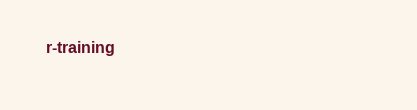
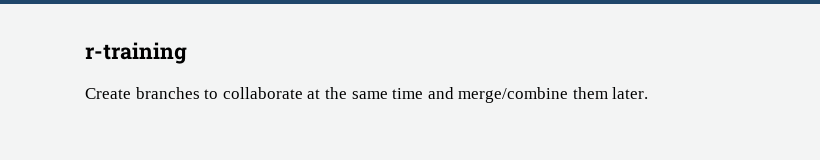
+ Create branches to collaborate at the same time and merge/combine them later.

